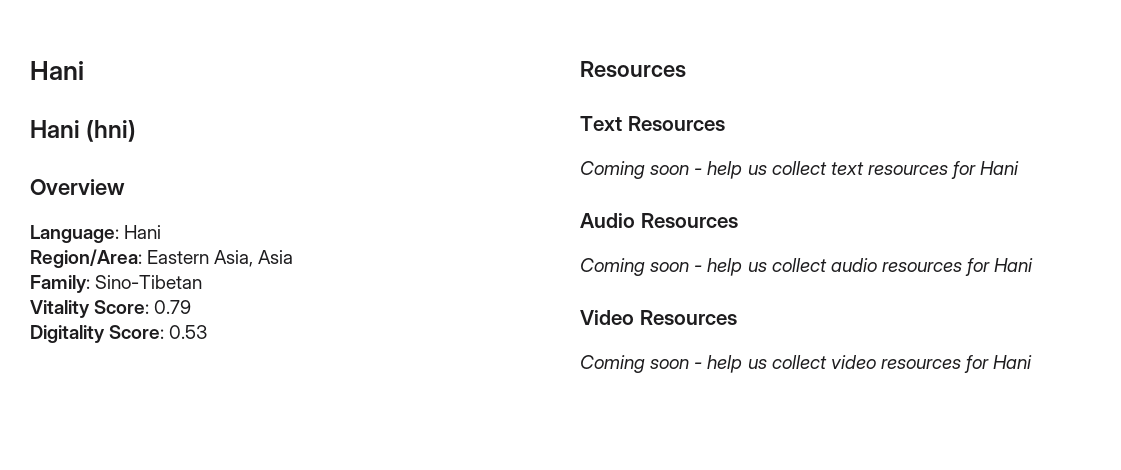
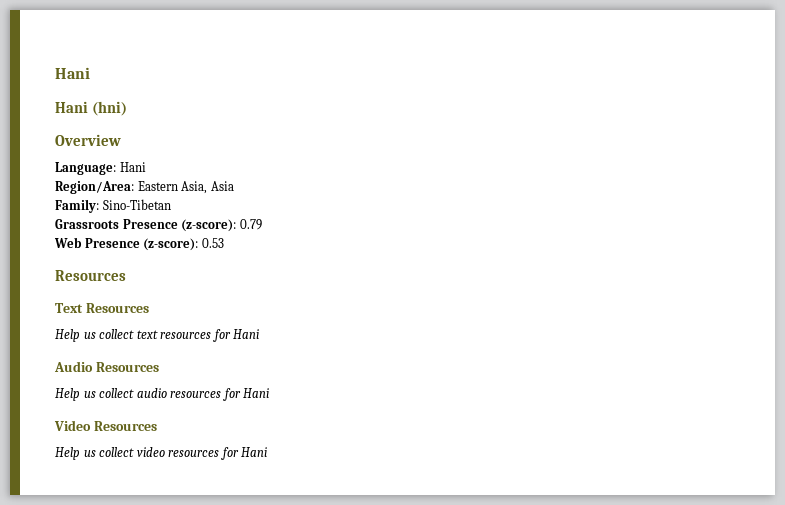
- Vitality Score: 0.79
- Digitality Score: 0.53
+ Grassroots Presence (z-score): 0.79
+ Web Presence (z-score): 0.53
- Coming soon - help us collect text resources for Hani
+ Help us collect text resources for Hani
- Coming soon - help us collect audio resources for Hani
+ Help us collect audio resources for Hani
- Coming soon - help us collect video resources for Hani
+ Help us collect video resources for Hani

